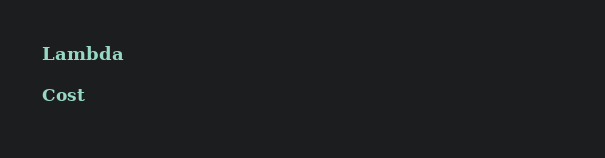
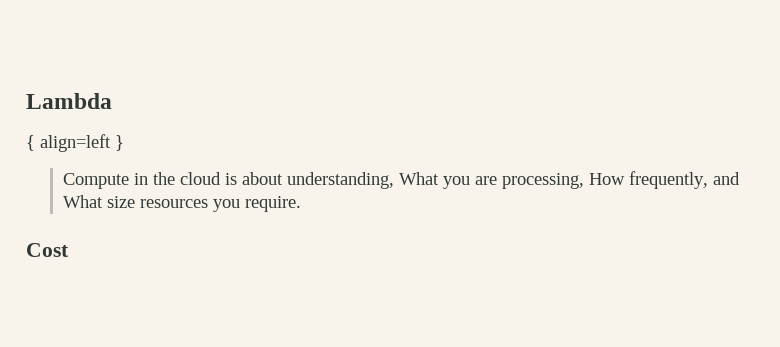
+ { align=left }
+ Compute in the cloud is about understanding, What you are processing, How frequently, and What size resources you require.

